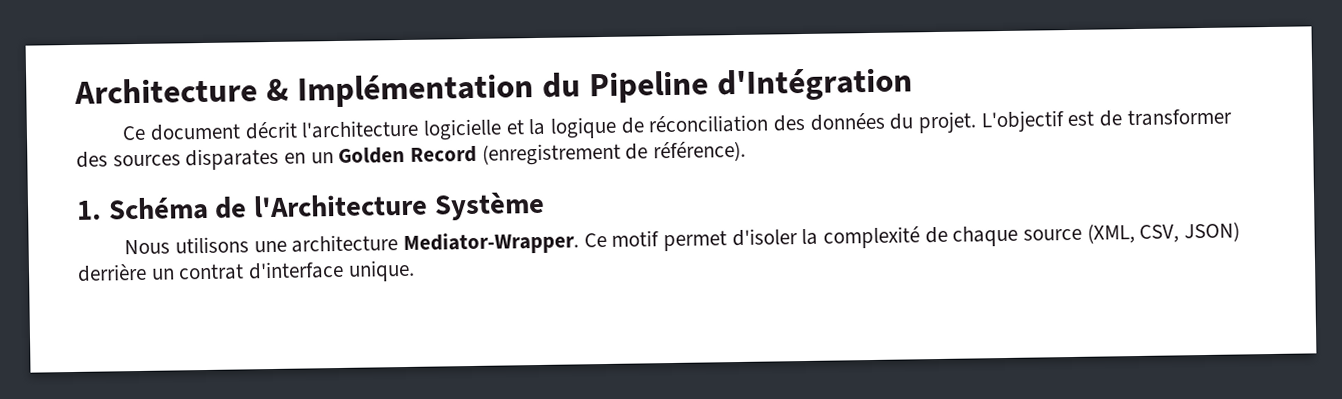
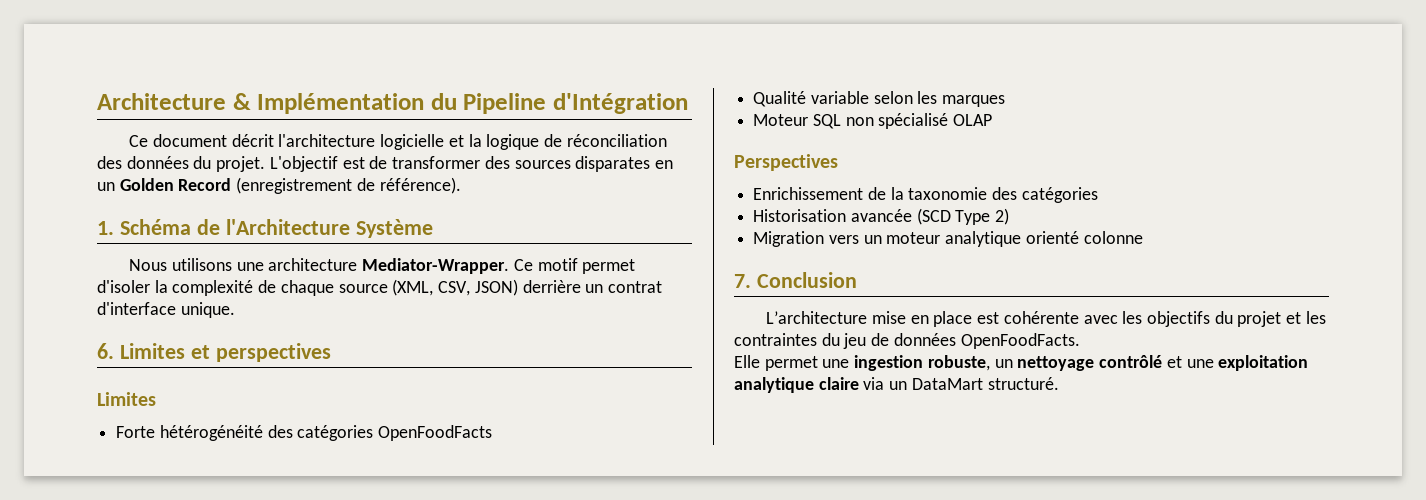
+ 6. Limites et perspectives
+ Limites
+ Forte hétérogénéité des catégories OpenFoodFacts
+ Qualité variable selon les marques
+ Moteur SQL non spécialisé OLAP
+ Perspectives
+ Enrichissement de la taxonomie des catégories
+ Historisation avancée (SCD Type 2)
+ Migration vers un moteur analytique orienté colonne
+ 7. Conclusion
+ L’architecture mise en place est cohérente avec les objectifs du projet et les contraintes du jeu de données OpenFoodFacts.
+ Elle permet une ingestion robuste, un nettoyage contrôlé et une exploitation analytique claire via un DataMart structuré.

